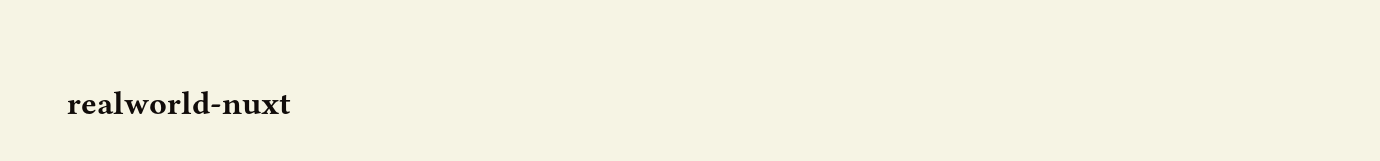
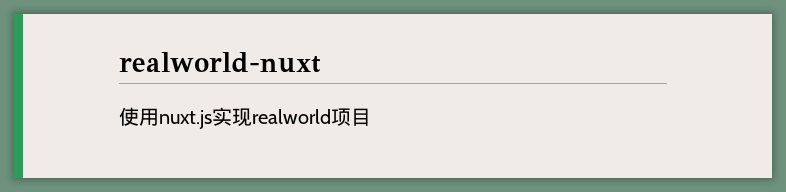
+ 使用nuxt.js实现realworld项目

